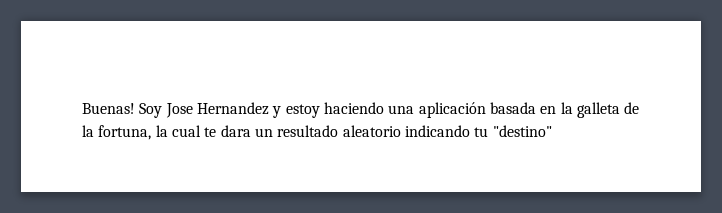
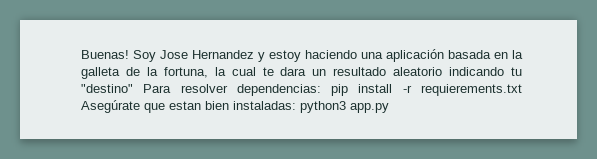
- Soy Jose Hernandez y estoy haciendo una aplicación basada en la galleta de la fortuna, la cual te dara un resultado aleatorio indicando tu "destino"
+ Soy Jose Hernandez y estoy haciendo una aplicación basada en la galleta de la fortuna, la cual te dara un resultado aleatorio indicando tu "destino" Para resolver dependencias: pip install -r requierements.txt Asegúrate que estan bien instaladas: python3 app.py

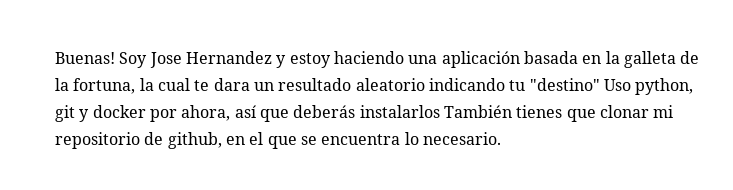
- Soy Jose Hernandez y estoy haciendo una aplicación basada en la galleta de la fortuna, la cual te dara un resultado aleatorio indicando tu "destino" Para resolver dependencias: pip install -r requierements.txt Asegúrate que estan bien instaladas: python3 app.py
+ Soy Jose Hernandez y estoy haciendo una aplicación basada en la galleta de la fortuna, la cual te dara un resultado aleatorio indicando tu "destino" Uso python, git y docker por ahora, así que deberás instalarlos También tienes que clonar mi repositorio de github, en el que se encuentra lo necesario.

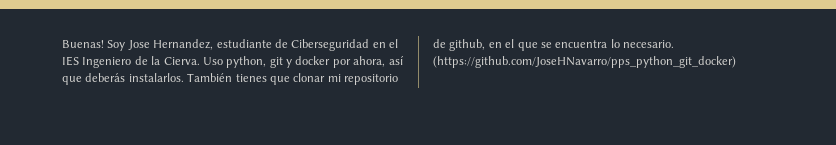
- Soy Jose Hernandez y estoy haciendo una aplicación basada en la galleta de la fortuna, la cual te dara un resultado aleatorio indicando tu "destino" Uso python, git y docker por ahora, así que deberás instalarlos También tienes que clonar mi repositorio de github, en el que se encuentra lo necesario.
+ Soy Jose Hernandez, estudiante de Ciberseguridad en el IES Ingeniero de la Cierva. Uso python, git y docker por ahora, así que deberás instalarlos. También tienes que clonar mi repositorio de github, en el que se encuentra lo necesario.
+ (https://github.com/JoseHNavarro/pps_python_git_docker)

